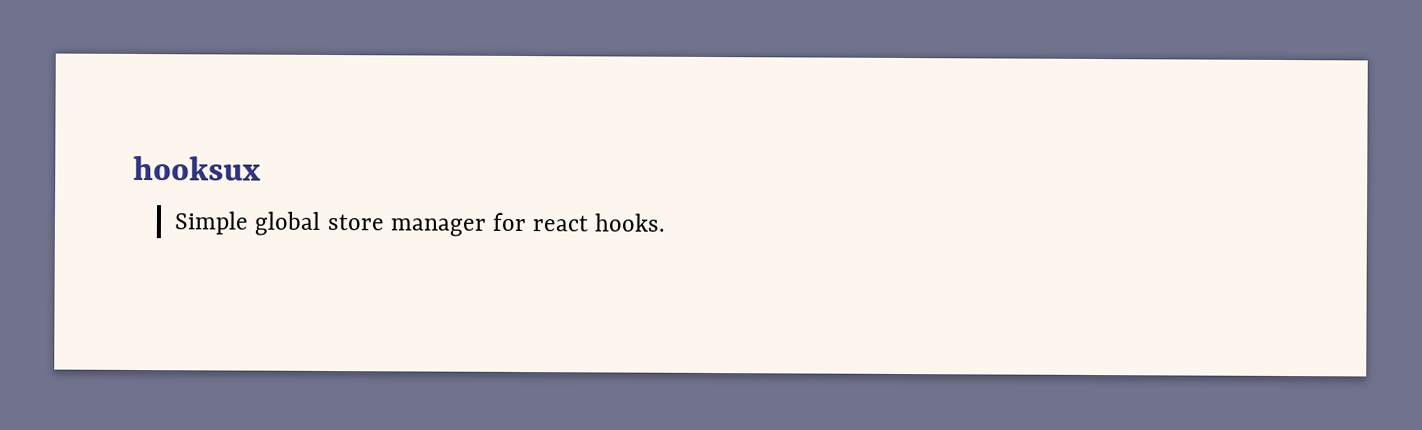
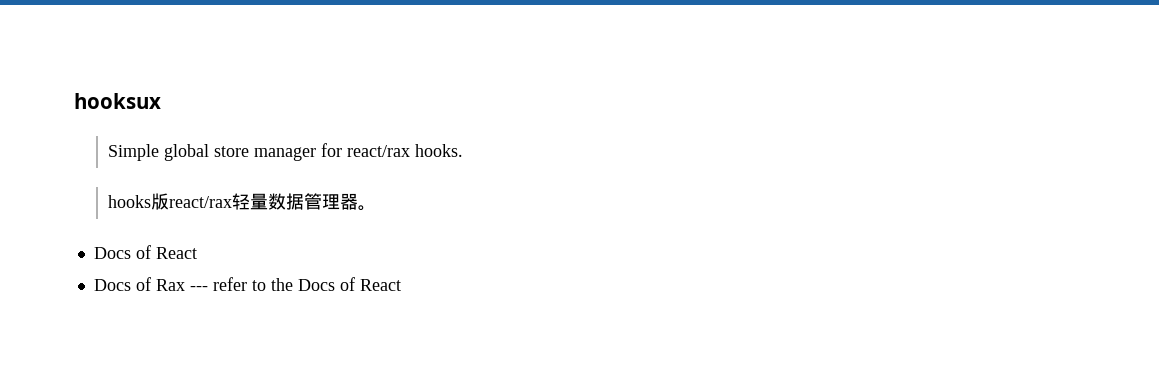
- Simple global store manager for react hooks.
+ Simple global store manager for react/rax hooks.
+ hooks版react/rax轻量数据管理器。
+ Docs of React
+ Docs of Rax --- refer to the Docs of React

